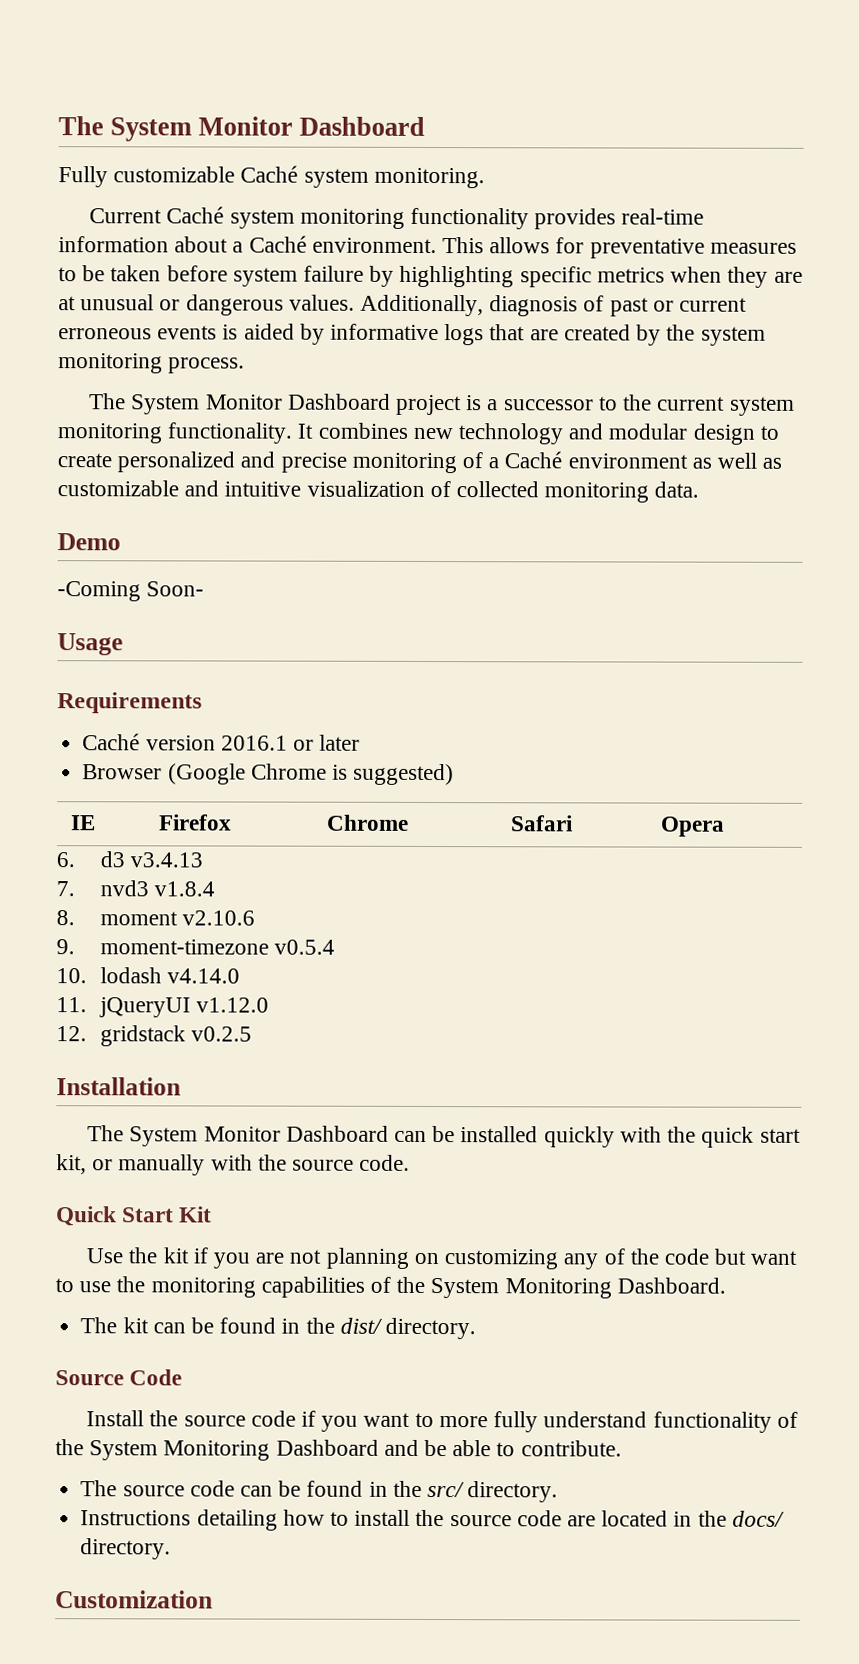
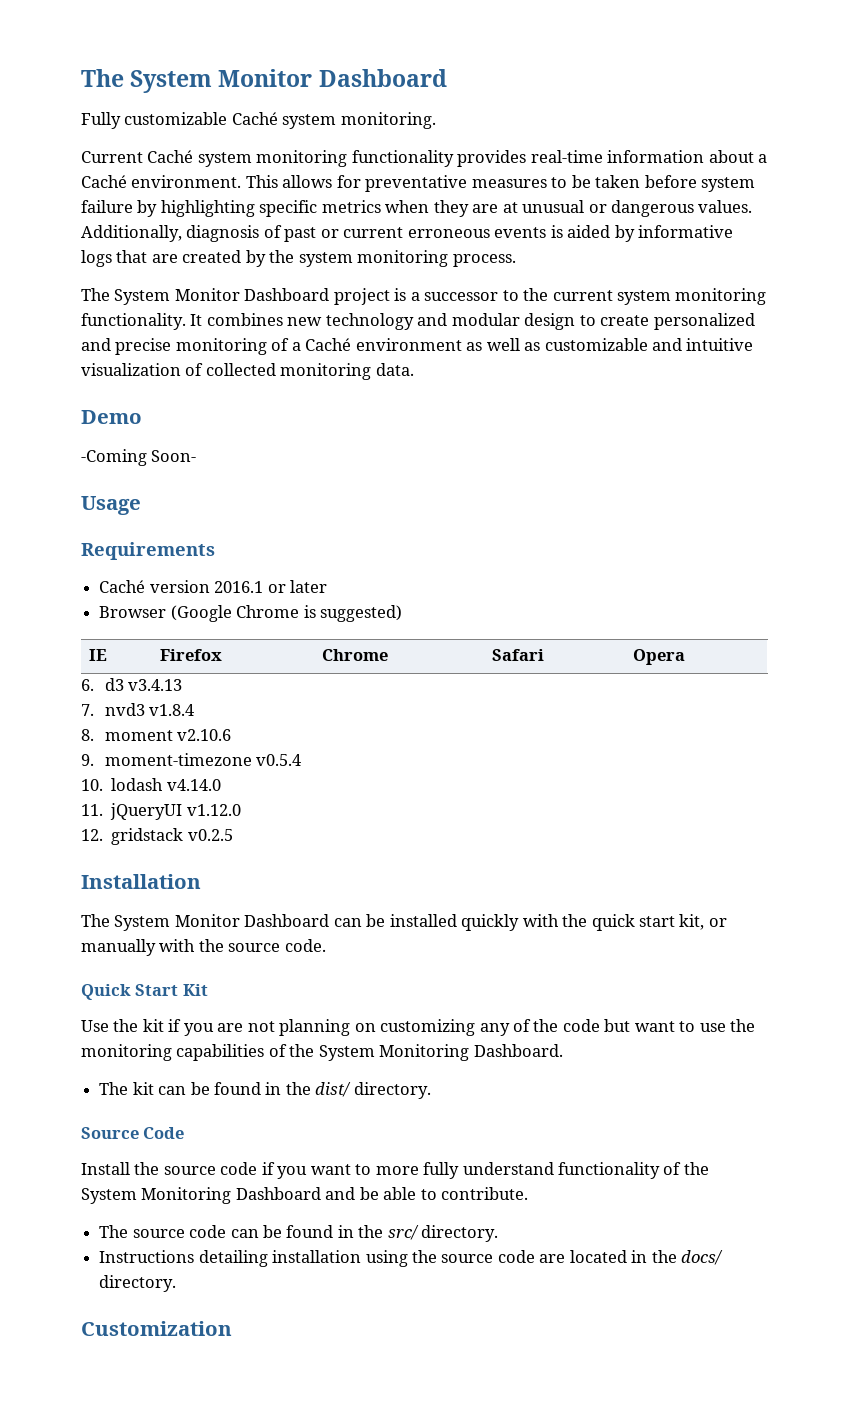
- Instructions detailing how to install the source code are located in the docs/ directory.
+ Instructions detailing installation using the source code are located in the docs/ directory.

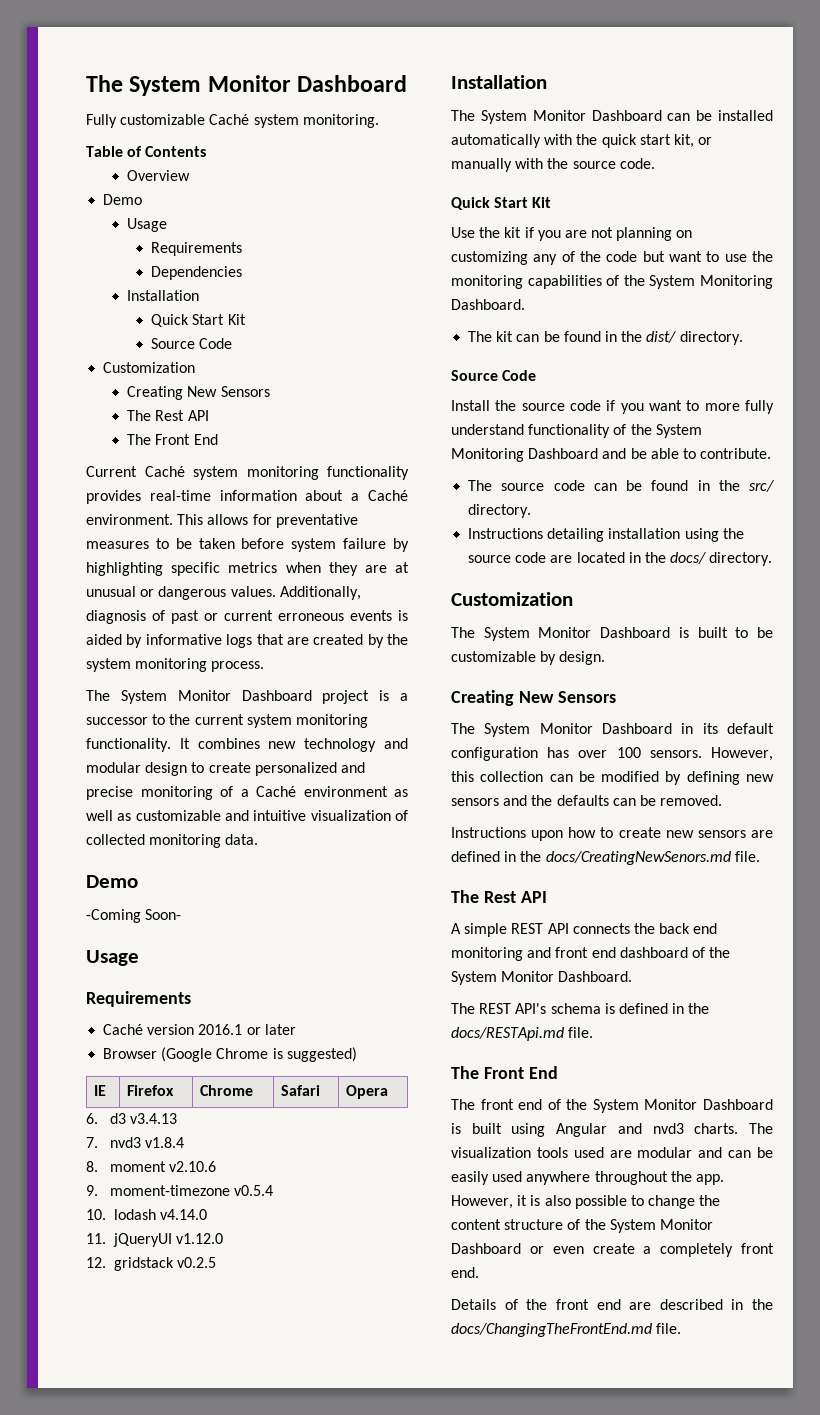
+ Table of Contents
+ Overview
+ Demo
+ Usage
+ Requirements
+ Dependencies
+ Installation
+ Quick Start Kit
+ Source Code
+ Customization
+ Creating New Sensors
+ The Rest API
+ The Front End
- The System Monitor Dashboard can be installed quickly with the quick start kit, or manually with the source code.
+ The System Monitor Dashboard can be installed automatically with the quick start kit, or manually with the source code.
+ The System Monitor Dashboard is built to be customizable by design.
+ Creating New Sensors
+ The System Monitor Dashboard in its default configuration has over 100 sensors. However, this collection can be modified by defining new sensors and the defaults can be removed.
+ Instructions upon how to create new sensors are defined in the docs/CreatingNewSenors.md file.
+ The Rest API
+ A simple REST API connects the back end monitoring and front end dashboard of the System Monitor Dashboard.
+ The REST API's schema is defined in the docs/RESTApi.md file.
+ The Front End
+ The front end of the System Monitor Dashboard is built using Angular and nvd3 charts. The visualization tools used are modular and can be easily used anywhere throughout the app. However, it is also possible to change the content structure of the System Monitor Dashboard or even create a completely front end.
+ Details of the front end are described in the docs/ChangingTheFrontEnd.md file.

